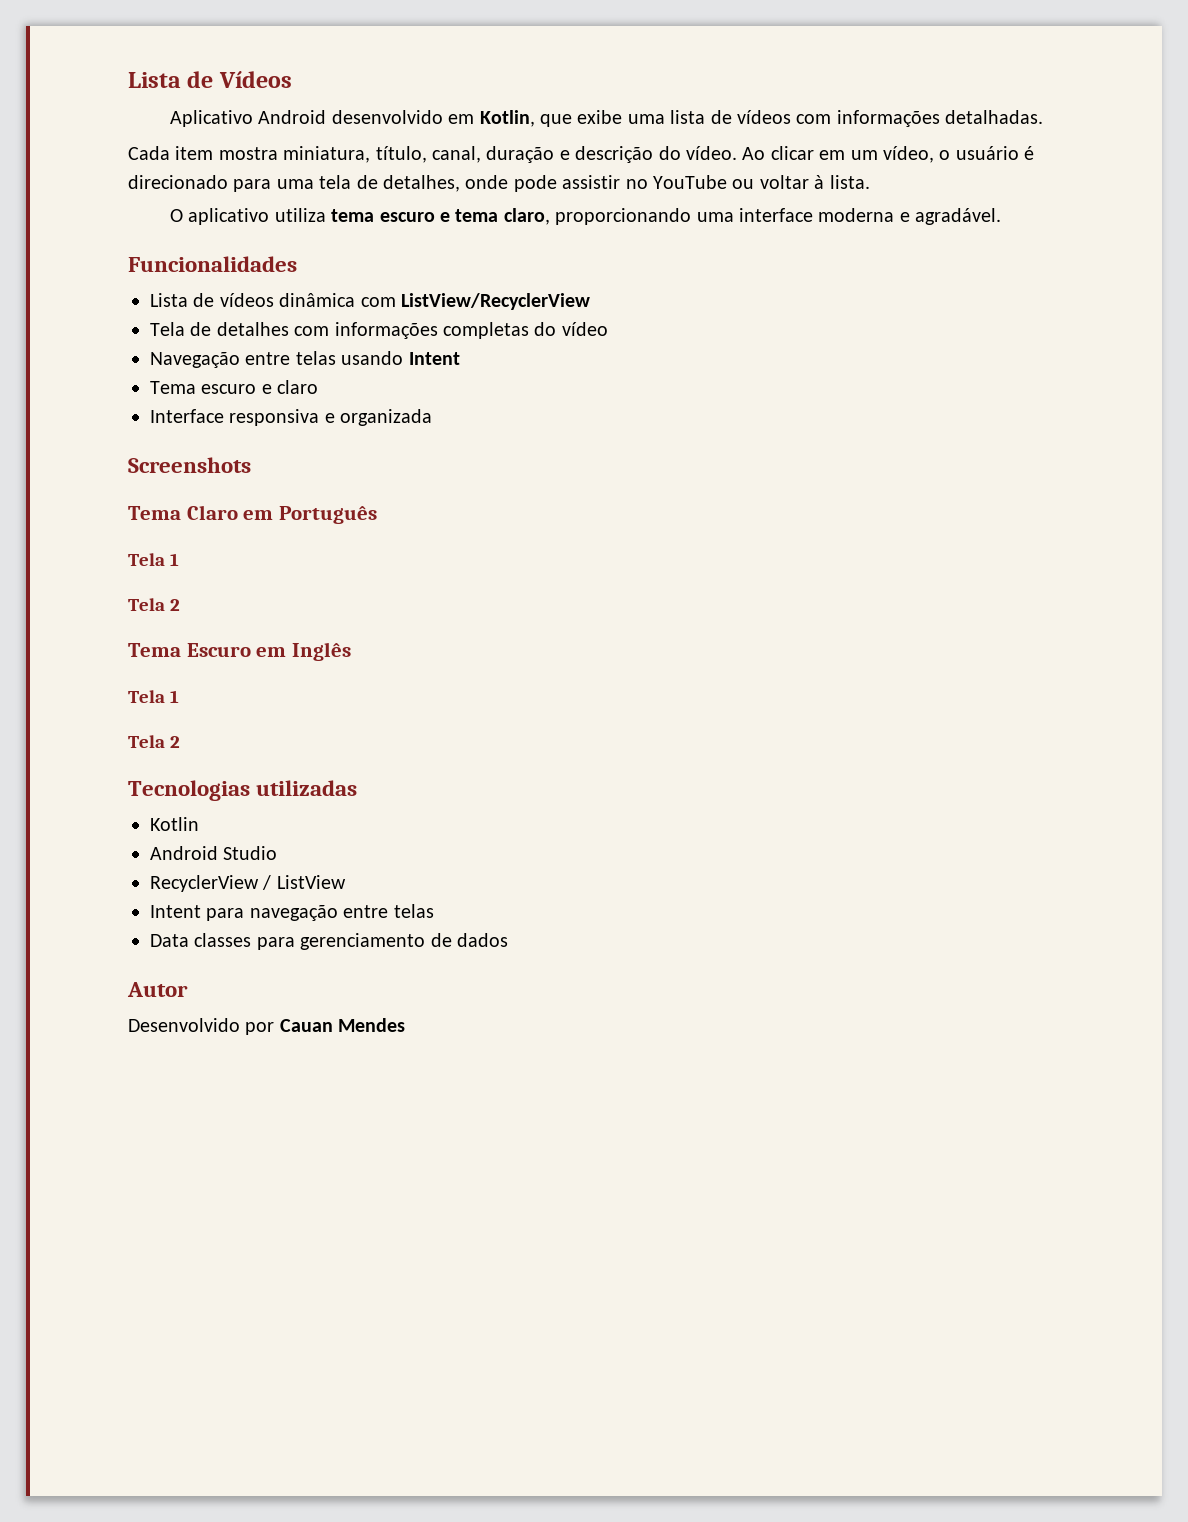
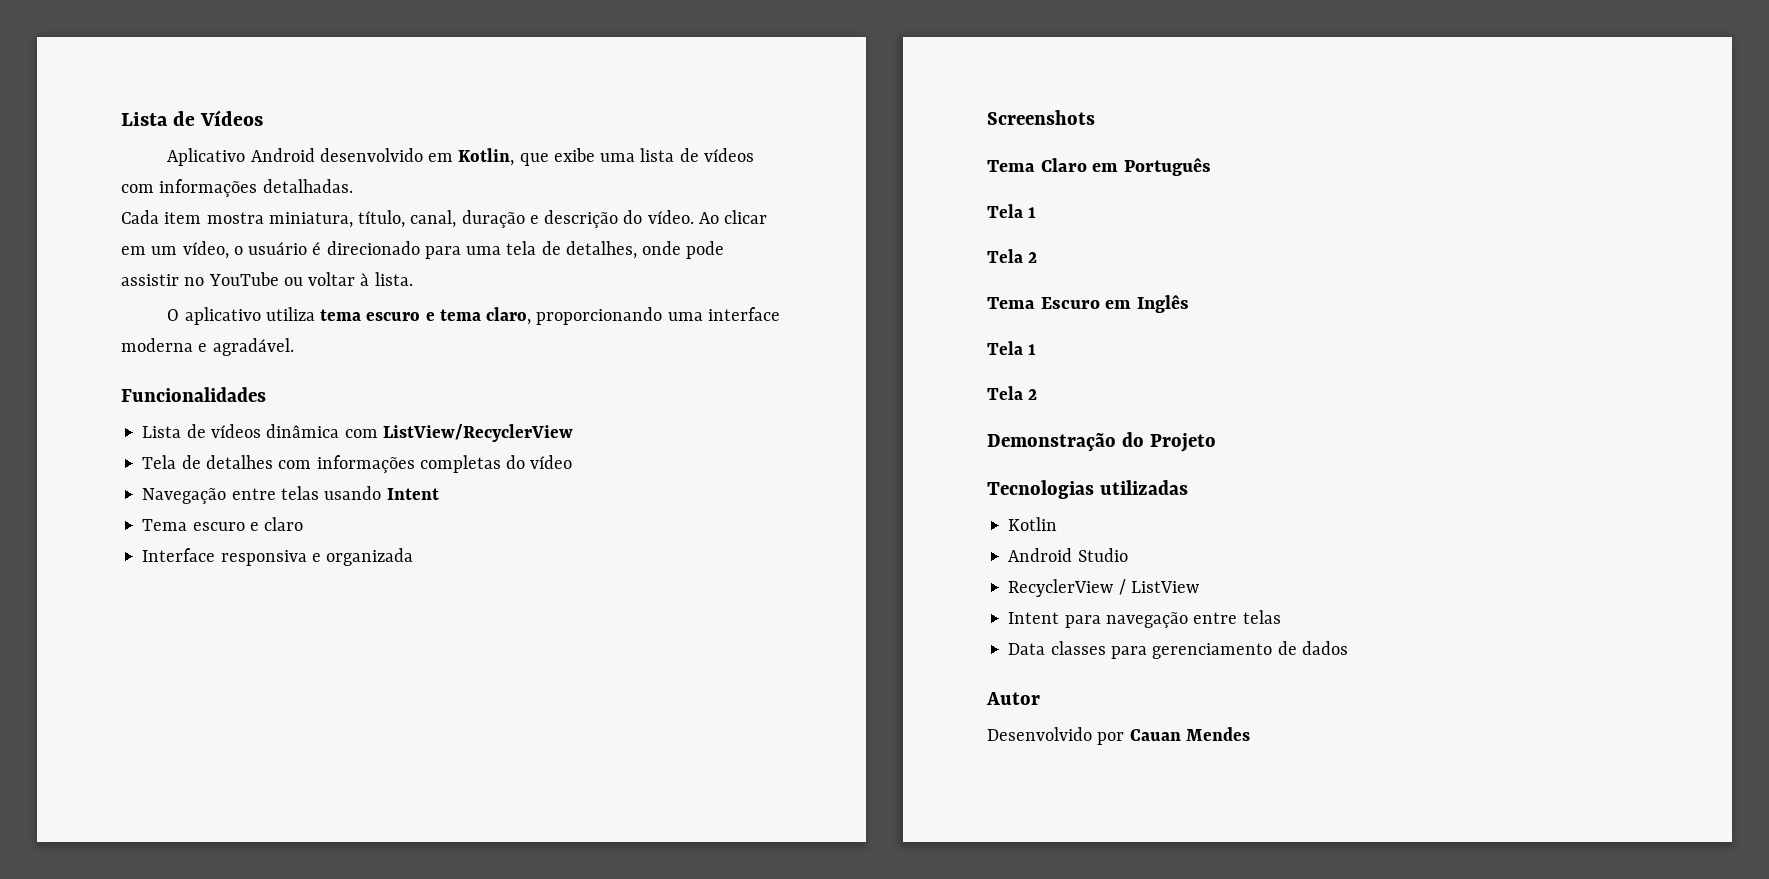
+ Demonstração do Projeto

